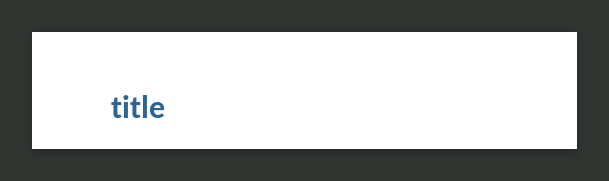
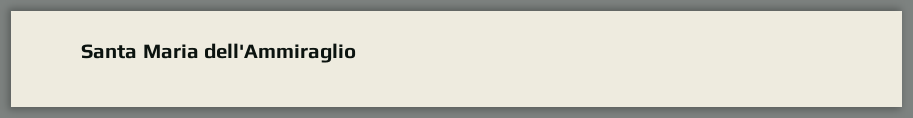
- title
+ Santa Maria dell'Ammiraglio

